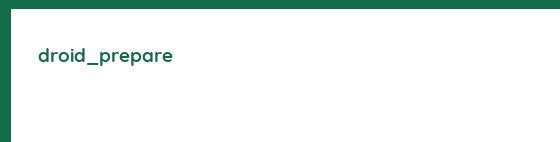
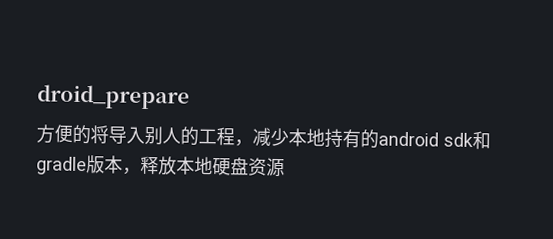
+ 方便的将导入别人的工程，减少本地持有的android sdk和gradle版本，释放本地硬盘资源

